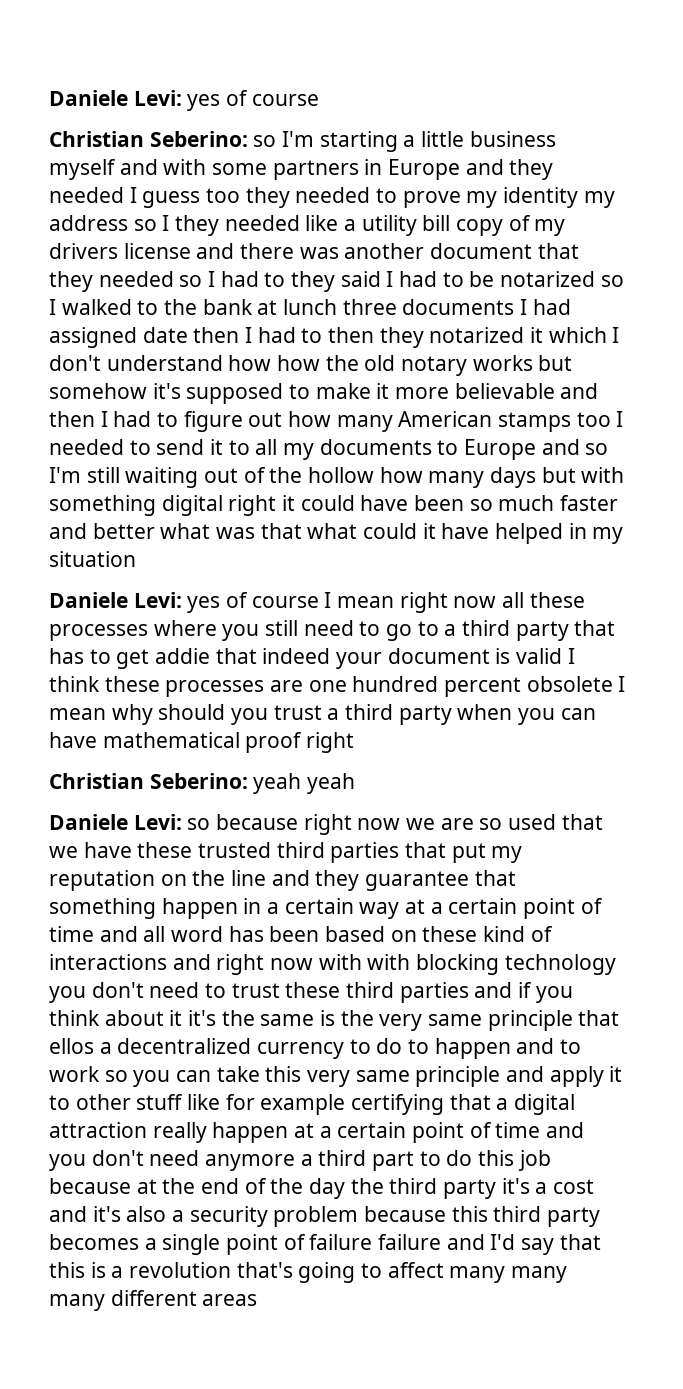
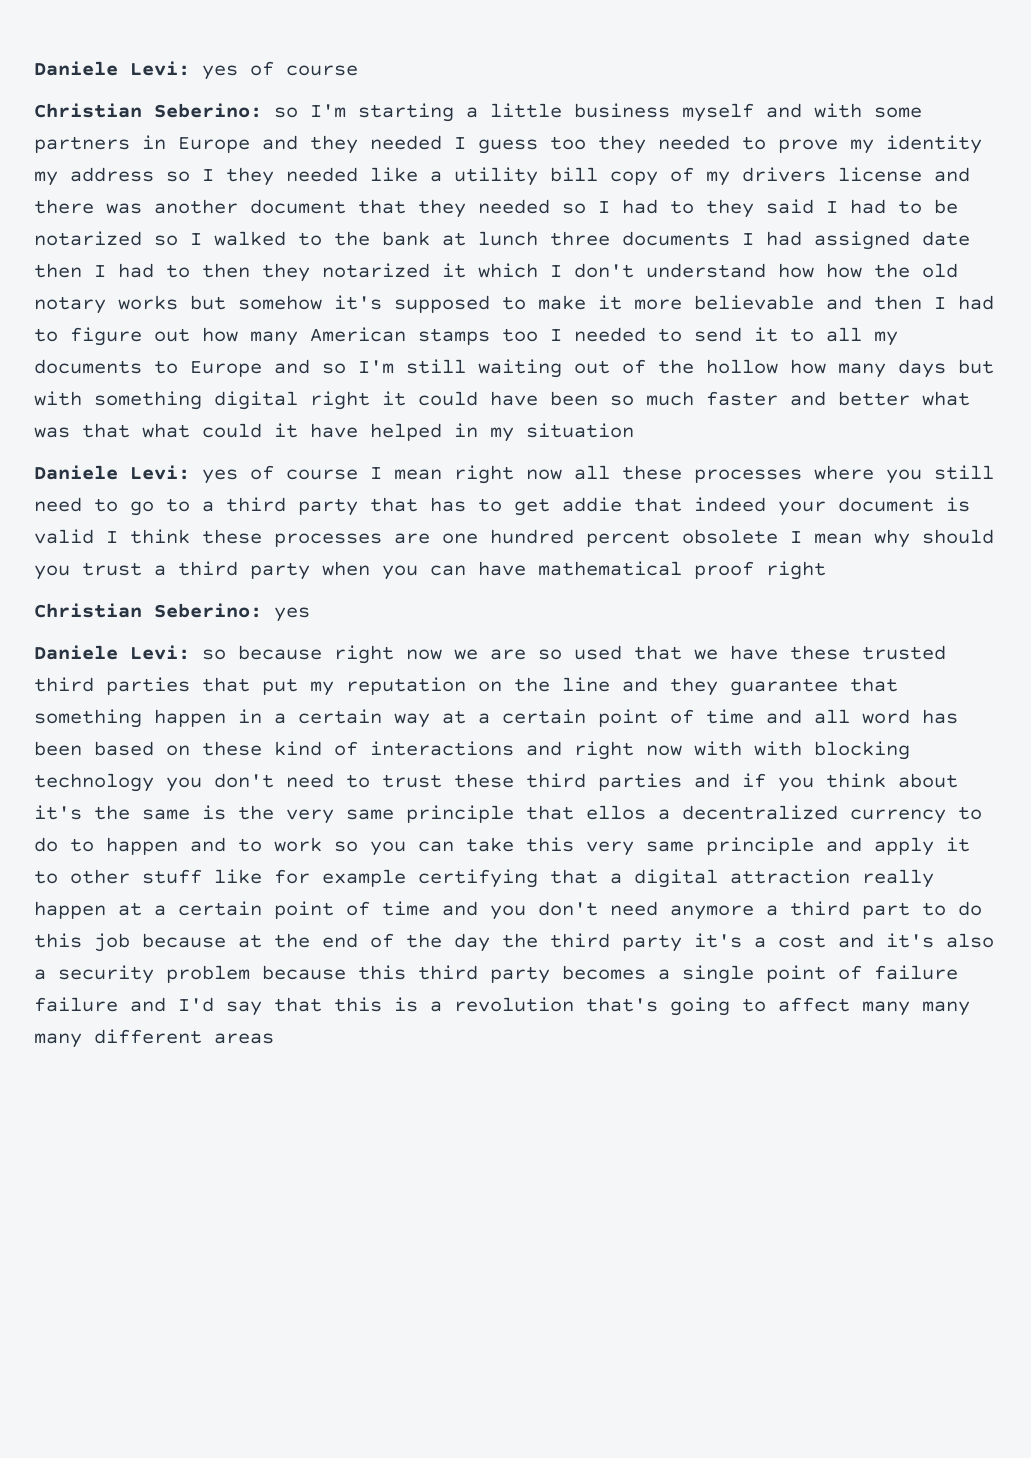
- Christian Seberino: yeah yeah
+ Christian Seberino: yes
- so because right now we are so used that we have these trusted third parties that put my reputation on the line and they guarantee that something happen in a certain way at a certain point of time and all word has been based on these kind of interactions and right now with with blocking technology you don't need to trust these third parties and if you think about it it's the same is the very same principle that ellos a decentralized currency to do to happen and to work so you can take this very same principle and apply it to other stuff like for example certifying that a digital attraction really happen at a certain point of time and you don't need anymore a third part to do this job because at the end of the day the third party it's a cost and it's also a security problem because this third party becomes a single point of failure failure and I'd say that this is a revolution that's going to affect many many many different areas
+ so because right now we are so used that we have these trusted third parties that put my reputation on the line and they guarantee that something happen in a certain way at a certain point of time and all word has been based on these kind of interactions and right now with with blocking technology you don't need to trust these third parties and if you think about it's the same is the very same principle that ellos a decentralized currency to do to happen and to work so you can take this very same principle and apply it to other stuff like for example certifying that a digital attraction really happen at a certain point of time and you don't need anymore a third part to do this job because at the end of the day the third party it's a cost and it's also a security problem because this third party becomes a single point of failure failure and I'd say that this is a revolution that's going to affect many many many different areas

